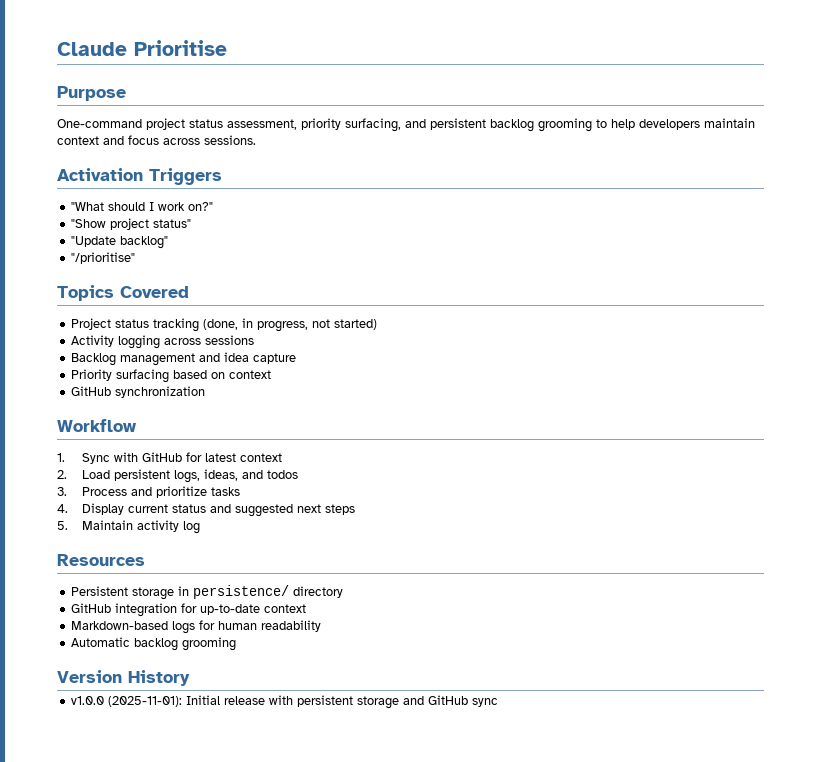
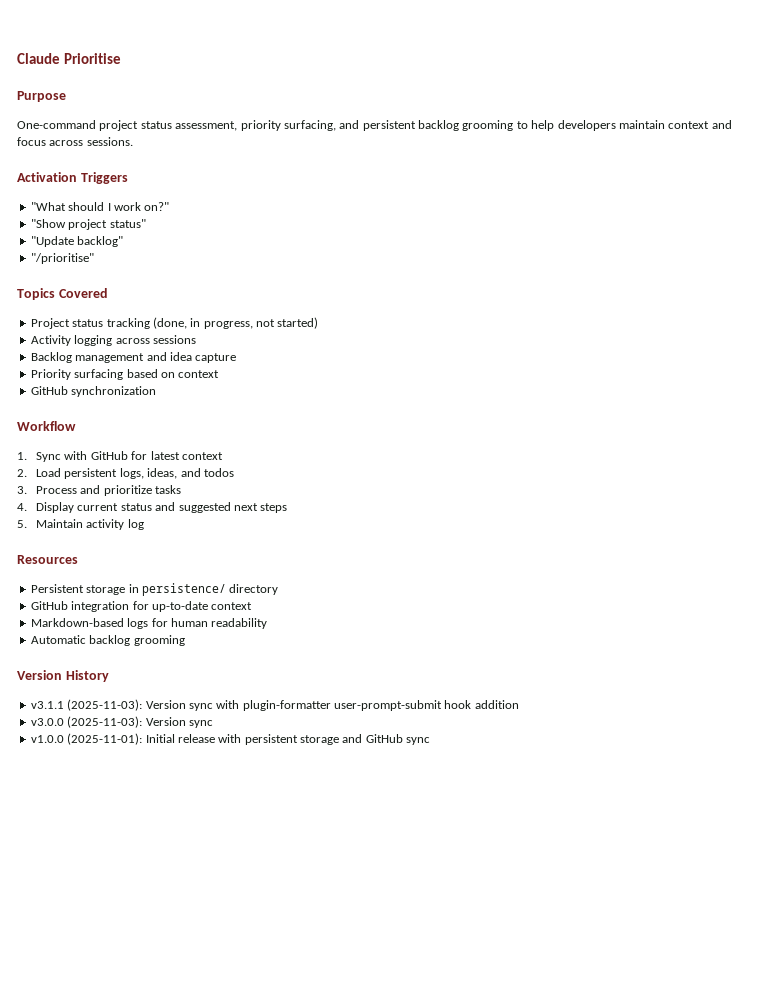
+ v3.1.1 (2025-11-03): Version sync with plugin-formatter user-prompt-submit hook addition
+ v3.0.0 (2025-11-03): Version sync

